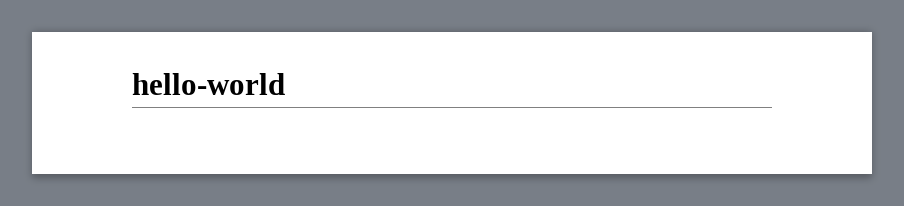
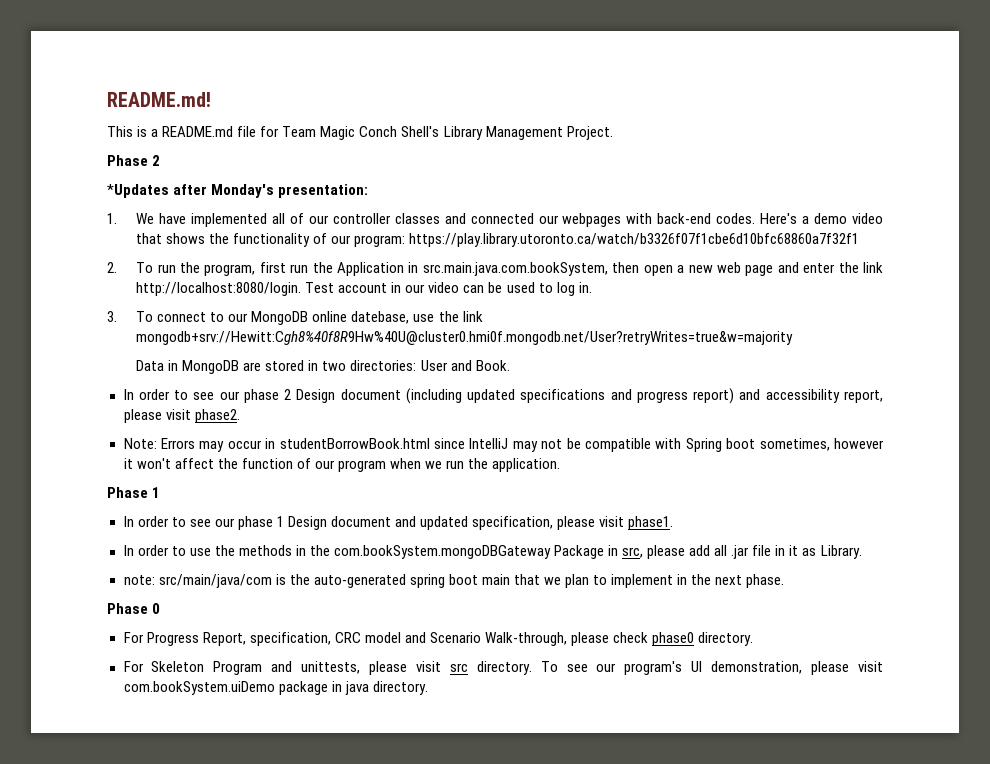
- hello-world
+ README.md!
+ This is a README.md file for Team Magic Conch Shell's Library Management Project.
+ Phase 2
+ *Updates after Monday's presentation:
+ 1. We have implemented all of our controller classes and connected our webpages with back-end codes. Here's a demo video that shows the functionality of our program: https://play.library.utoronto.ca/watch/b3326f07f1cbe6d10bfc68860a7f32f1
+ 2. To run the program, first run the Application in src.main.java.com.bookSystem, then open a new web page and enter the link http://localhost:8080/login. Test account in our video can be used to log in.
+ 3. To connect to our MongoDB online datebase, use the link mongodb+srv://Hewitt:Cgh8%40f8R9Hw%40U@cluster0.hmi0f.mongodb.net/User?retryWrites=true&w=majority
+ Data in MongoDB are stored in two directories: User and Book.
+ In order to see our phase 2 Design document (including updated specifications and progress report) and accessibility report, please visit phase2.
+ Note: Errors may occur in studentBorrowBook.html since IntelliJ may not be compatible with Spring boot sometimes, however it won't affect the function of our program when we run the application.
+ Phase 1
+ In order to see our phase 1 Design document and updated specification, please visit phase1.
+ In order to use the methods in the com.bookSystem.mongoDBGateway Package in src, please add all .jar file in it as Library.
+ note: src/main/java/com is the auto-generated spring boot main that we plan to implement in the next phase.
+ Phase 0
+ For Progress Report, specification, CRC model and Scenario Walk-through, please check phase0 directory.
+ For Skeleton Program and unittests, please visit src directory. To see our program's UI demonstration, please visit com.bookSystem.uiDemo package in java directory.

